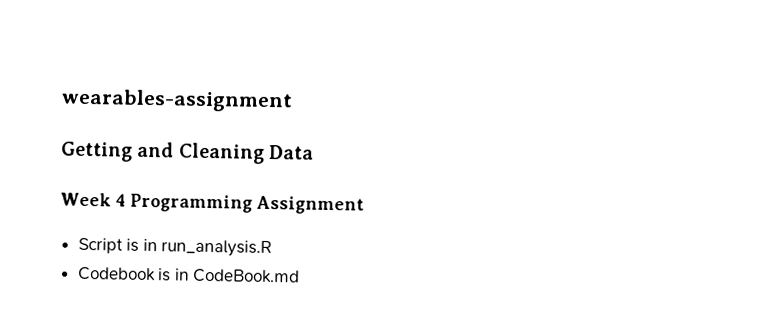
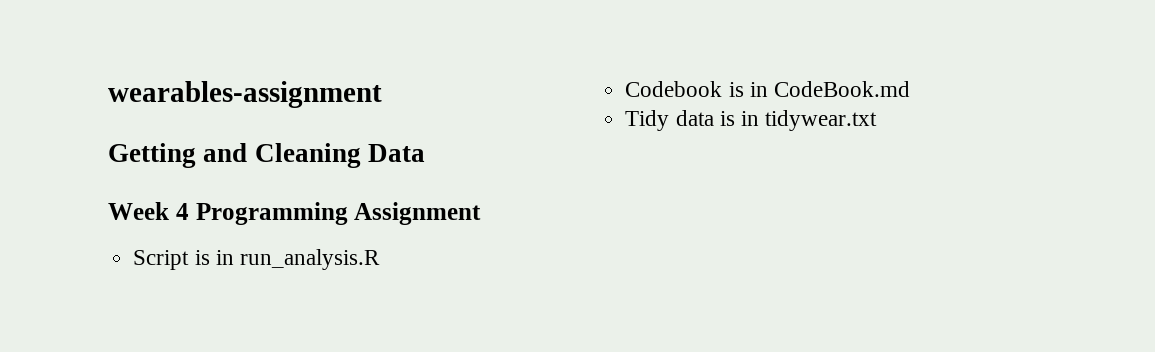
+ Tidy data is in tidywear.txt

